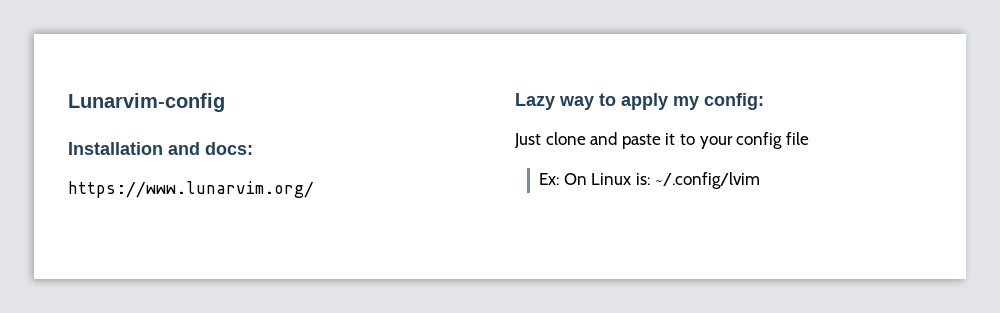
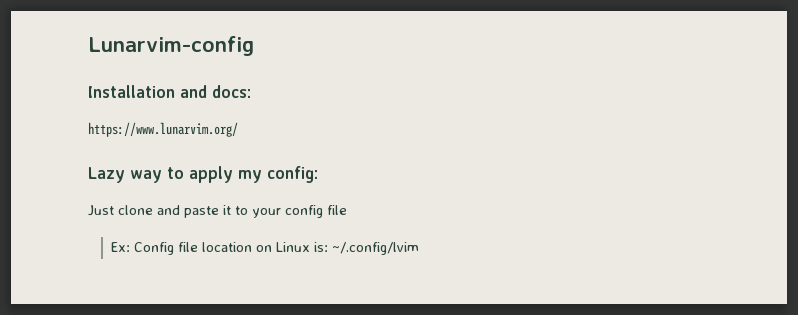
- Ex: On Linux is: ~/.config/lvim
+ Ex: Config file location on Linux is: ~/.config/lvim

